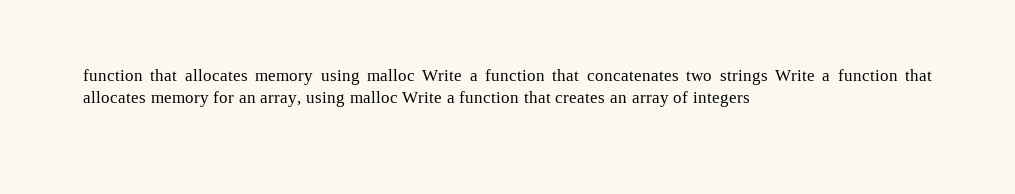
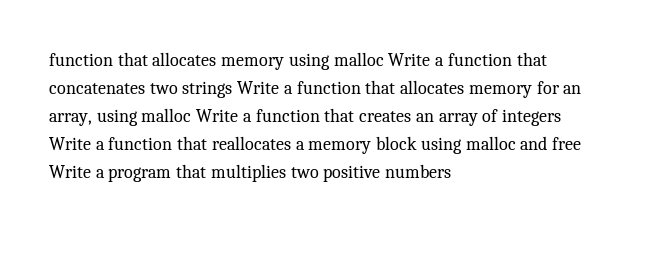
- function that allocates memory using malloc Write a function that concatenates two strings Write a function that allocates memory for an array, using malloc Write a function that creates an array of integers
+ function that allocates memory using malloc Write a function that concatenates two strings Write a function that allocates memory for an array, using malloc Write a function that creates an array of integers Write a function that reallocates a memory block using malloc and free Write a program that multiplies two positive numbers

